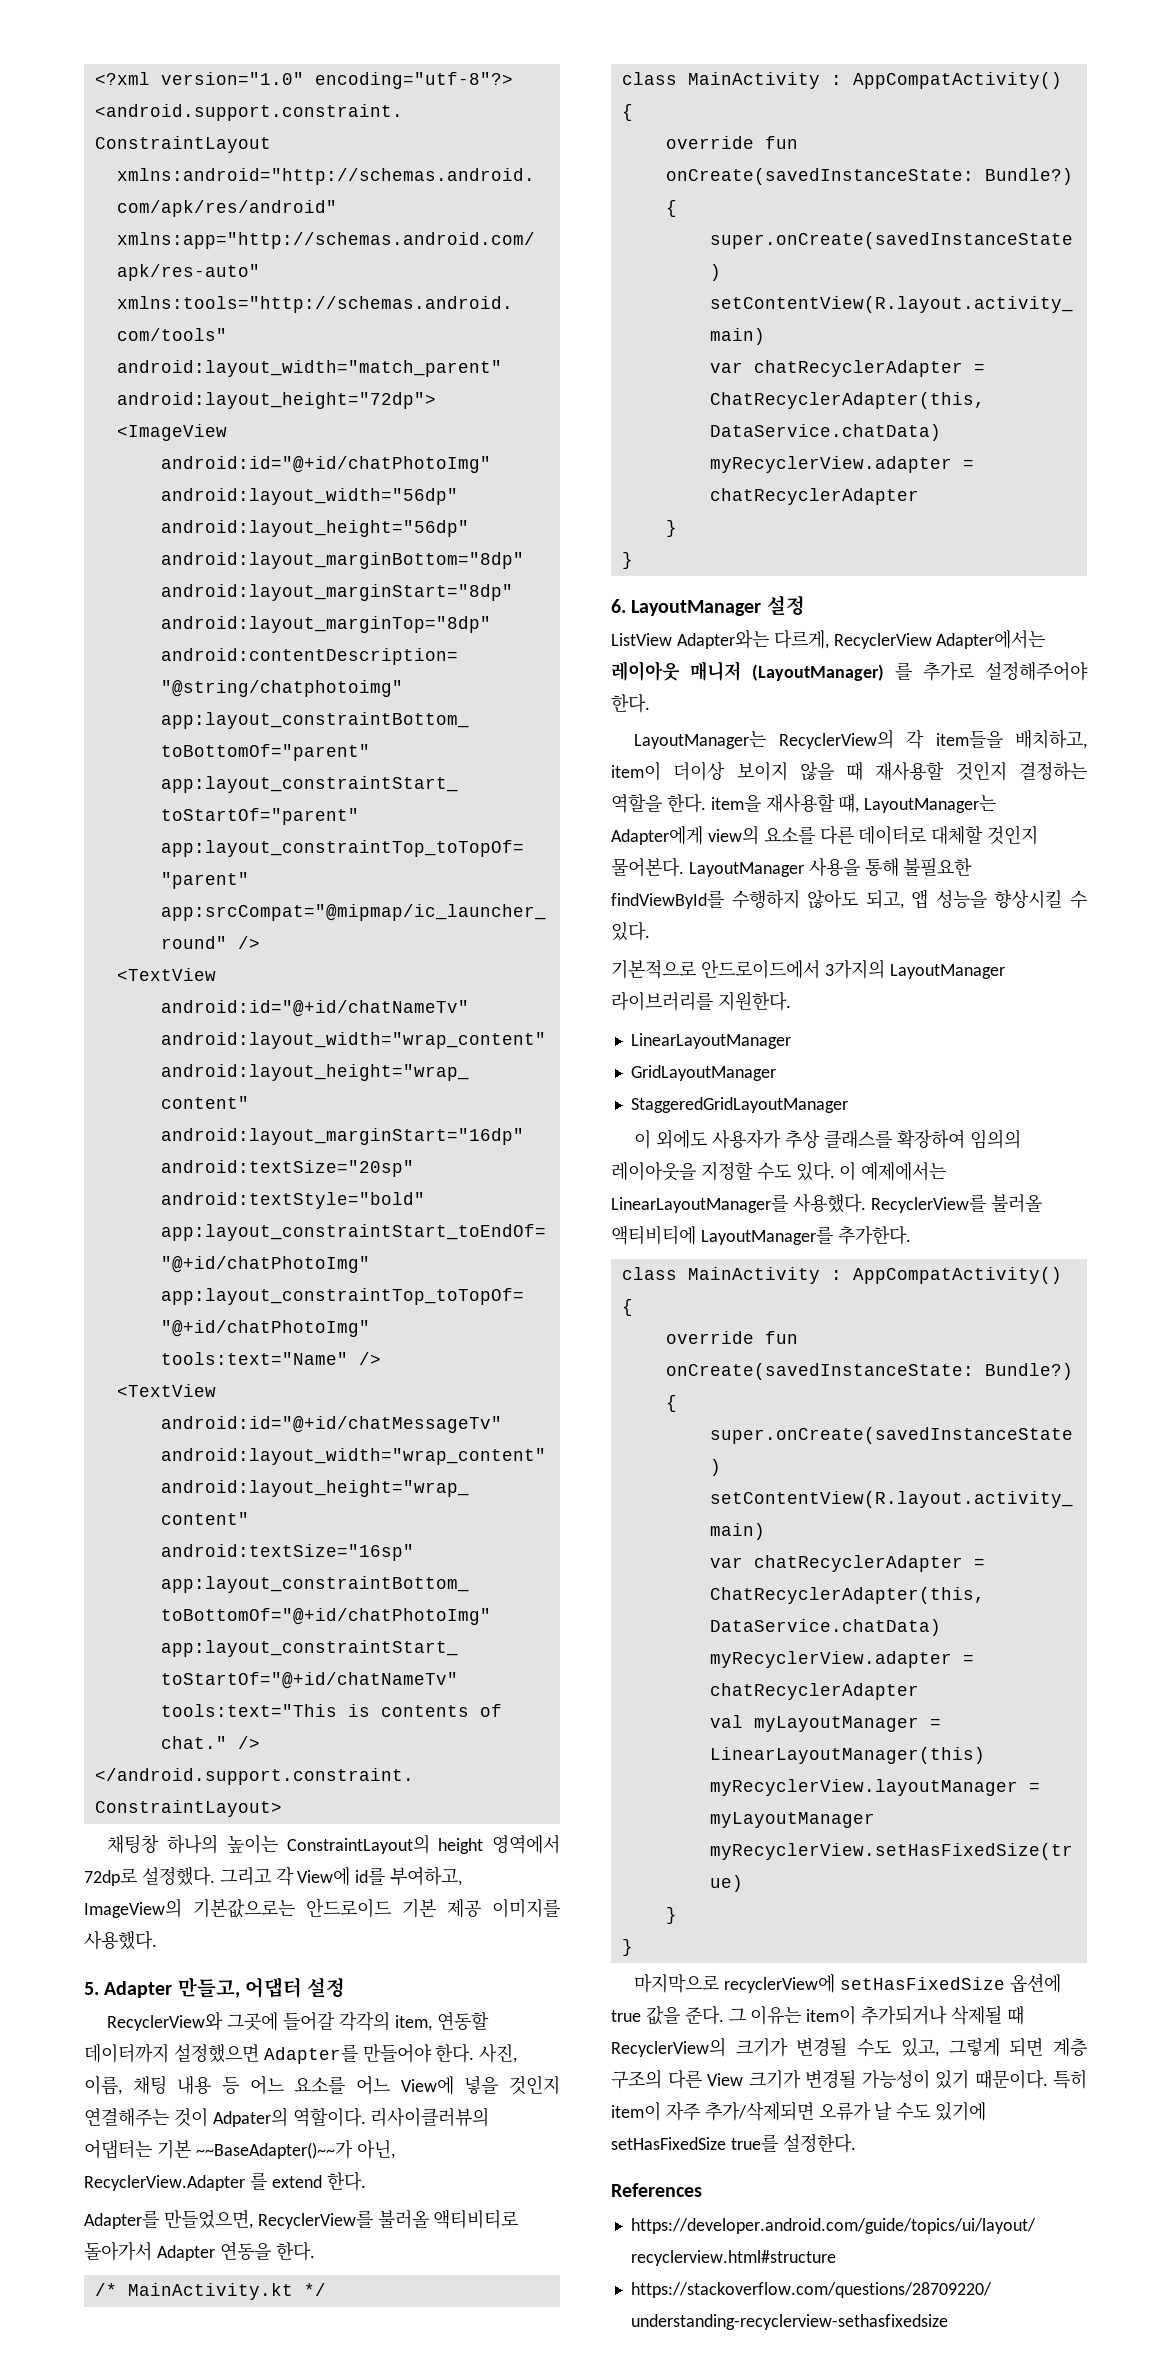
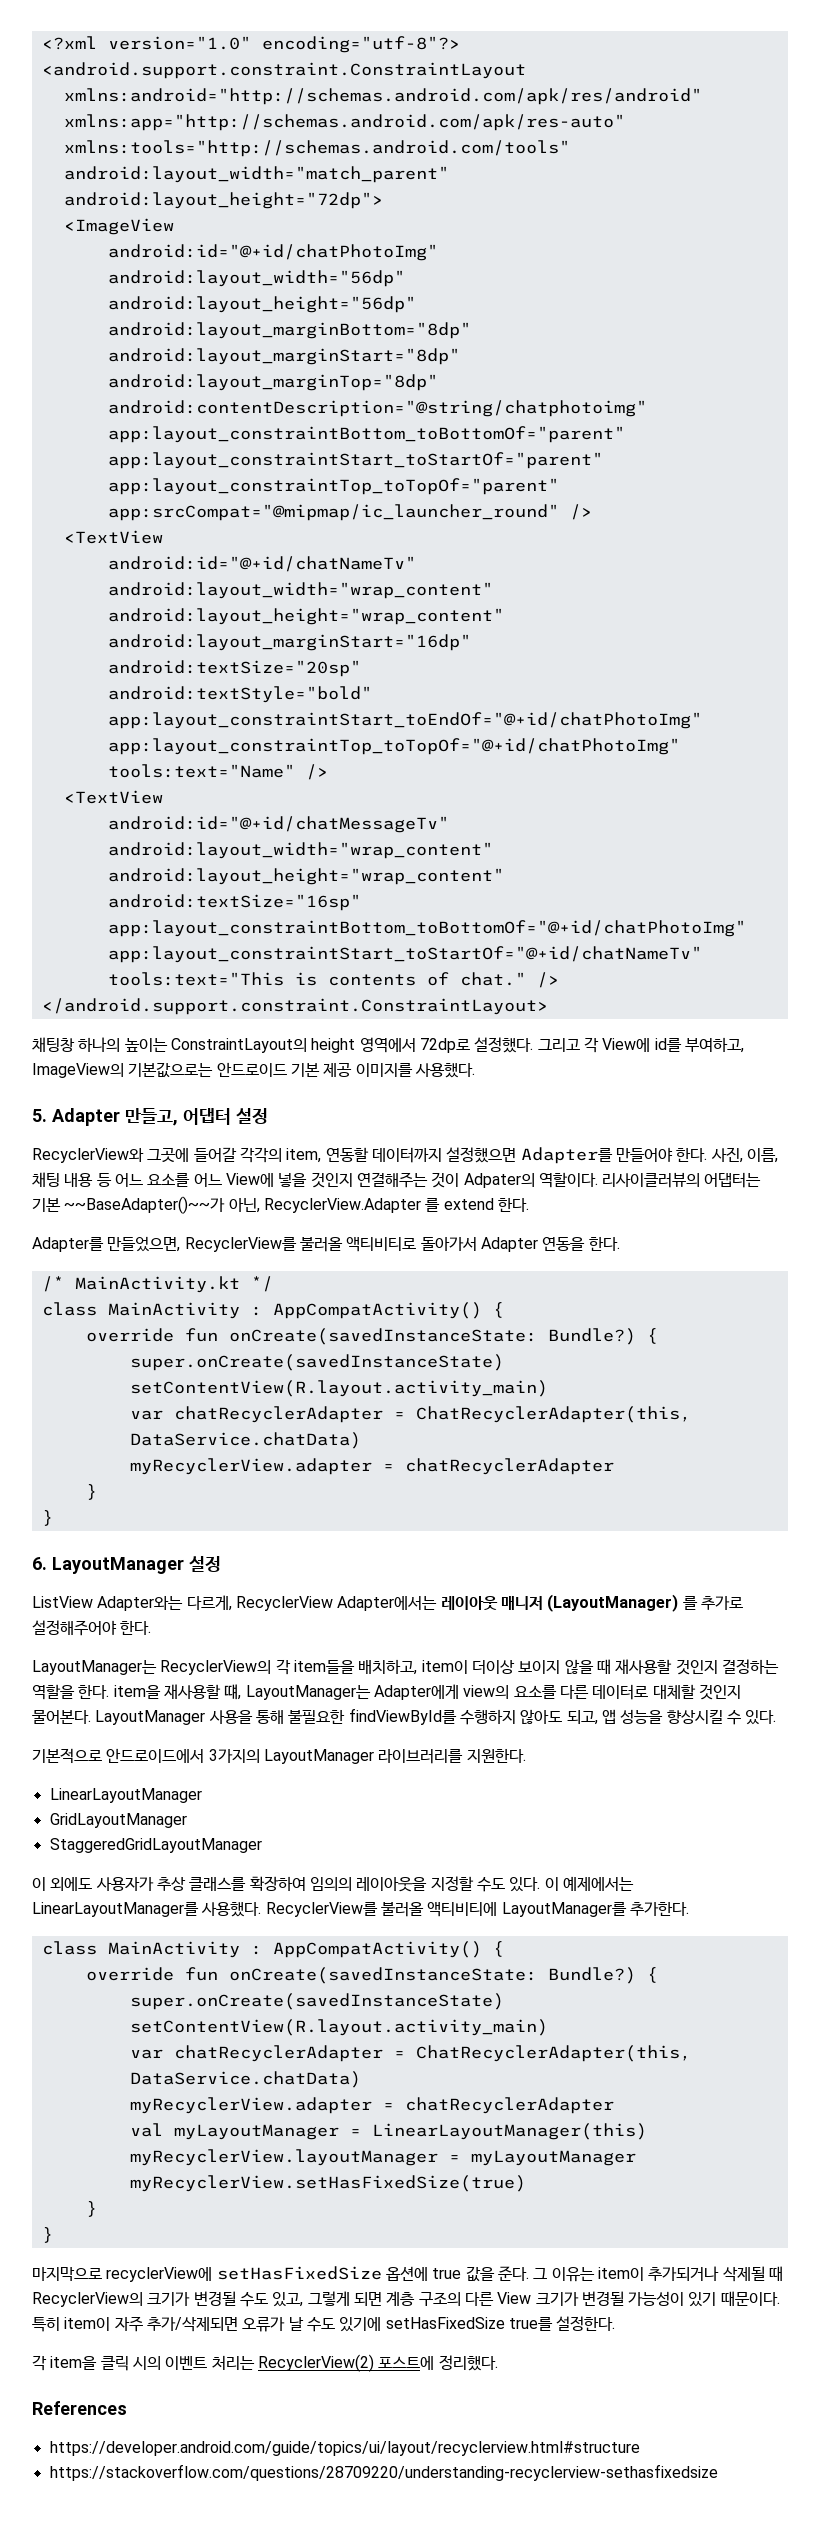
+ 각 item을 클릭 시의 이벤트 처리는 RecyclerView(2) 포스트에 정리했다.

